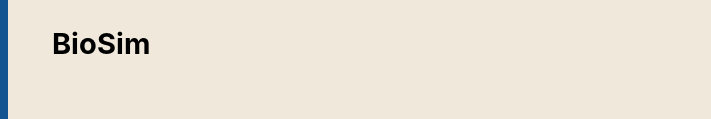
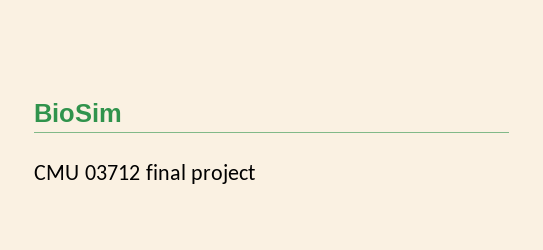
+ CMU 03712 final project

